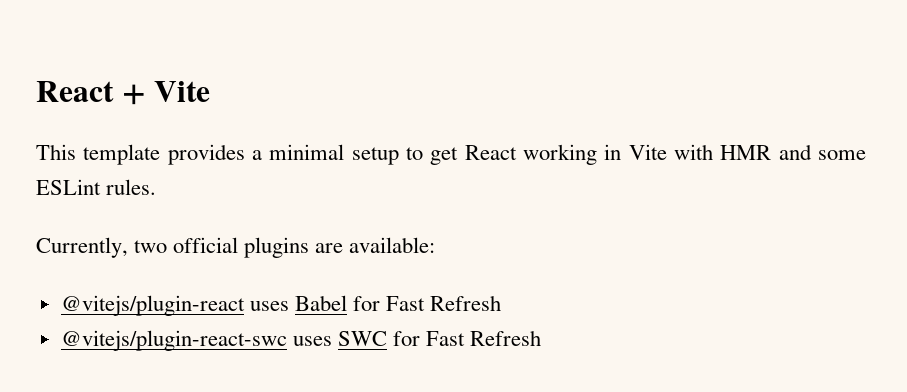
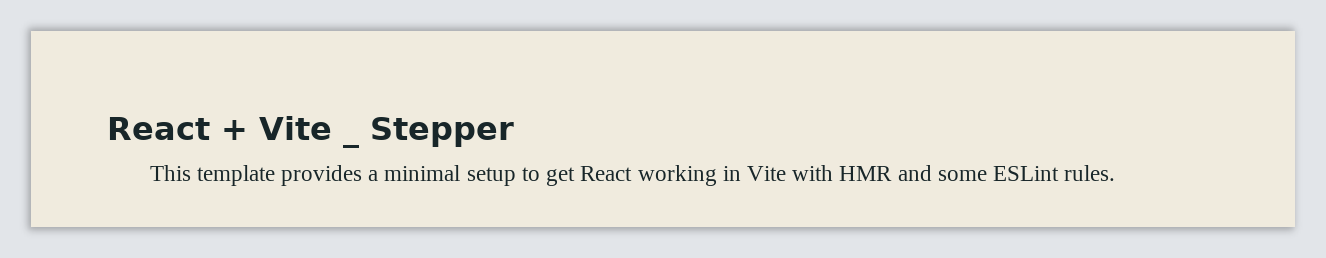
- React + Vite
+ React + Vite _ Stepper
- Currently, two official plugins are available:
- @vitejs/plugin-react uses Babel for Fast Refresh
- @vitejs/plugin-react-swc uses SWC for Fast Refresh

